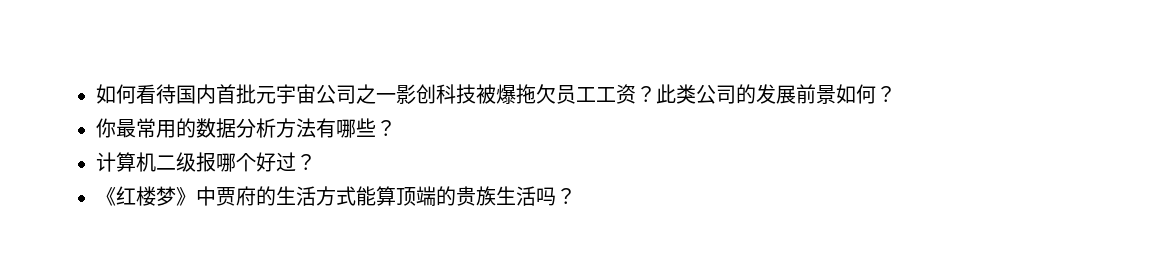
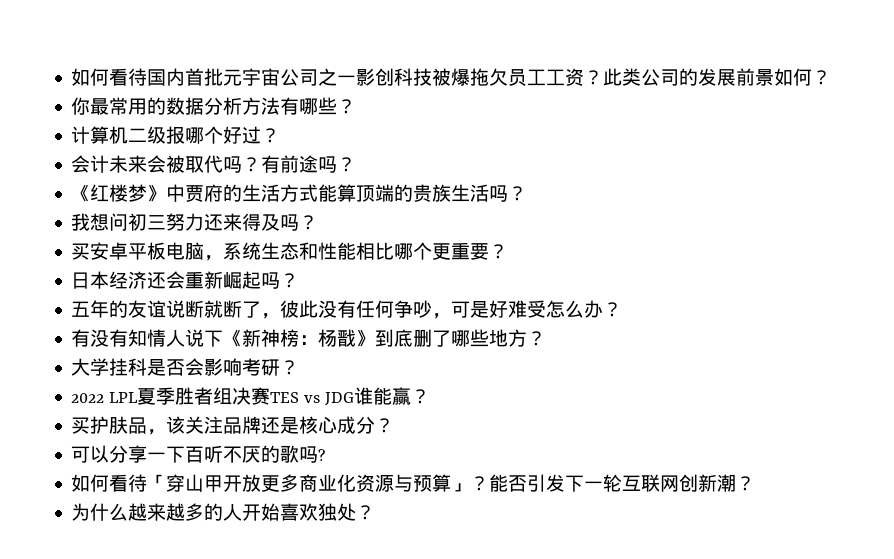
+ 会计未来会被取代吗？有前途吗？
+ 我想问初三努力还来得及吗？
+ 买安卓平板电脑，系统生态和性能相比哪个更重要？
+ 日本经济还会重新崛起吗？
+ 五年的友谊说断就断了，彼此没有任何争吵，可是好难受怎么办？
+ 有没有知情人说下《新神榜：杨戬》到底删了哪些地方？
+ 大学挂科是否会影响考研？
+ 2022 LPL夏季胜者组决赛TES vs JDG谁能赢？
+ 买护肤品，该关注品牌还是核心成分？
+ 可以分享一下百听不厌的歌吗?
+ 如何看待「穿山甲开放更多商业化资源与预算」？能否引发下一轮互联网创新潮？
+ 为什么越来越多的人开始喜欢独处？

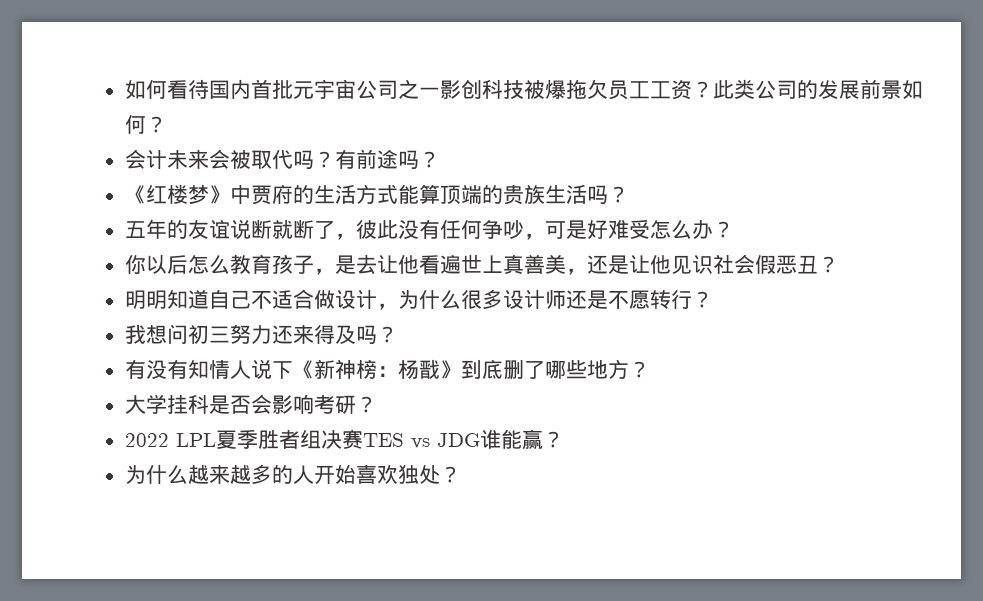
- 你最常用的数据分析方法有哪些？
- 计算机二级报哪个好过？
- 我想问初三努力还来得及吗？
- 买安卓平板电脑，系统生态和性能相比哪个更重要？
- 日本经济还会重新崛起吗？
+ 你以后怎么教育孩子，是去让他看遍世上真善美，还是让他见识社会假恶丑？
+ 明明知道自己不适合做设计，为什么很多设计师还是不愿转行？
+ 我想问初三努力还来得及吗？
- 买护肤品，该关注品牌还是核心成分？
- 可以分享一下百听不厌的歌吗?
- 如何看待「穿山甲开放更多商业化资源与预算」？能否引发下一轮互联网创新潮？

